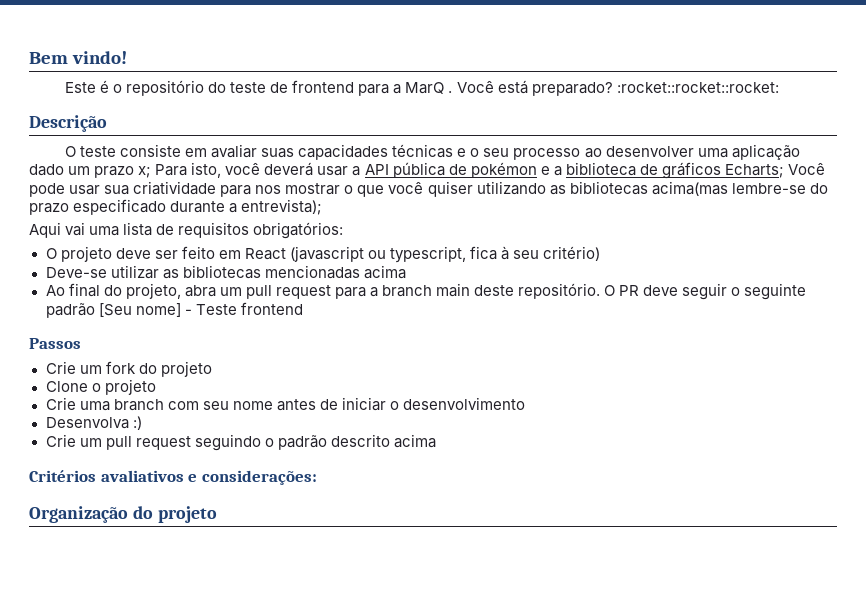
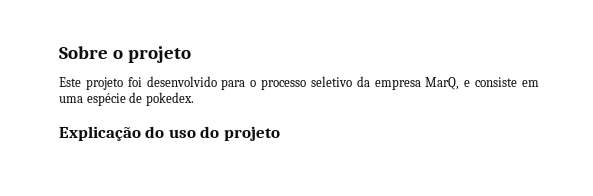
- Bem vindo!
- Este é o repositório do teste de frontend para a MarQ . Você está preparado? :rocket::rocket::rocket:
- Descrição
- O teste consiste em avaliar suas capacidades técnicas e o seu processo ao desenvolver uma aplicação dado um prazo x; Para isto, você deverá usar a API pública de pokémon e a biblioteca de gráficos Echarts; Você pode usar sua criatividade para nos mostrar o que você quiser utilizando as bibliotecas acima(mas lembre-se do prazo especificado durante a entrevista);
- Aqui vai uma lista de requisitos obrigatórios:
- O projeto deve ser feito em React (javascript ou typescript, fica à seu critério)
- Deve-se utilizar as bibliotecas mencionadas acima
- Ao final do projeto, abra um pull request para a branch main deste repositório. O PR deve seguir o seguinte padrão [Seu nome] - Teste frontend
- Passos
- Crie um fork do projeto
- Clone o projeto
- Crie uma branch com seu nome antes de iniciar o desenvolvimento
- Desenvolva :)
- Crie um pull request seguindo o padrão descrito acima
- Critérios avaliativos e considerações:
- Organização do projeto
+ Sobre o projeto
+ Este projeto foi desenvolvido para o processo seletivo da empresa MarQ, e consiste em uma espécie de pokedex.
+ Explicação do uso do projeto

